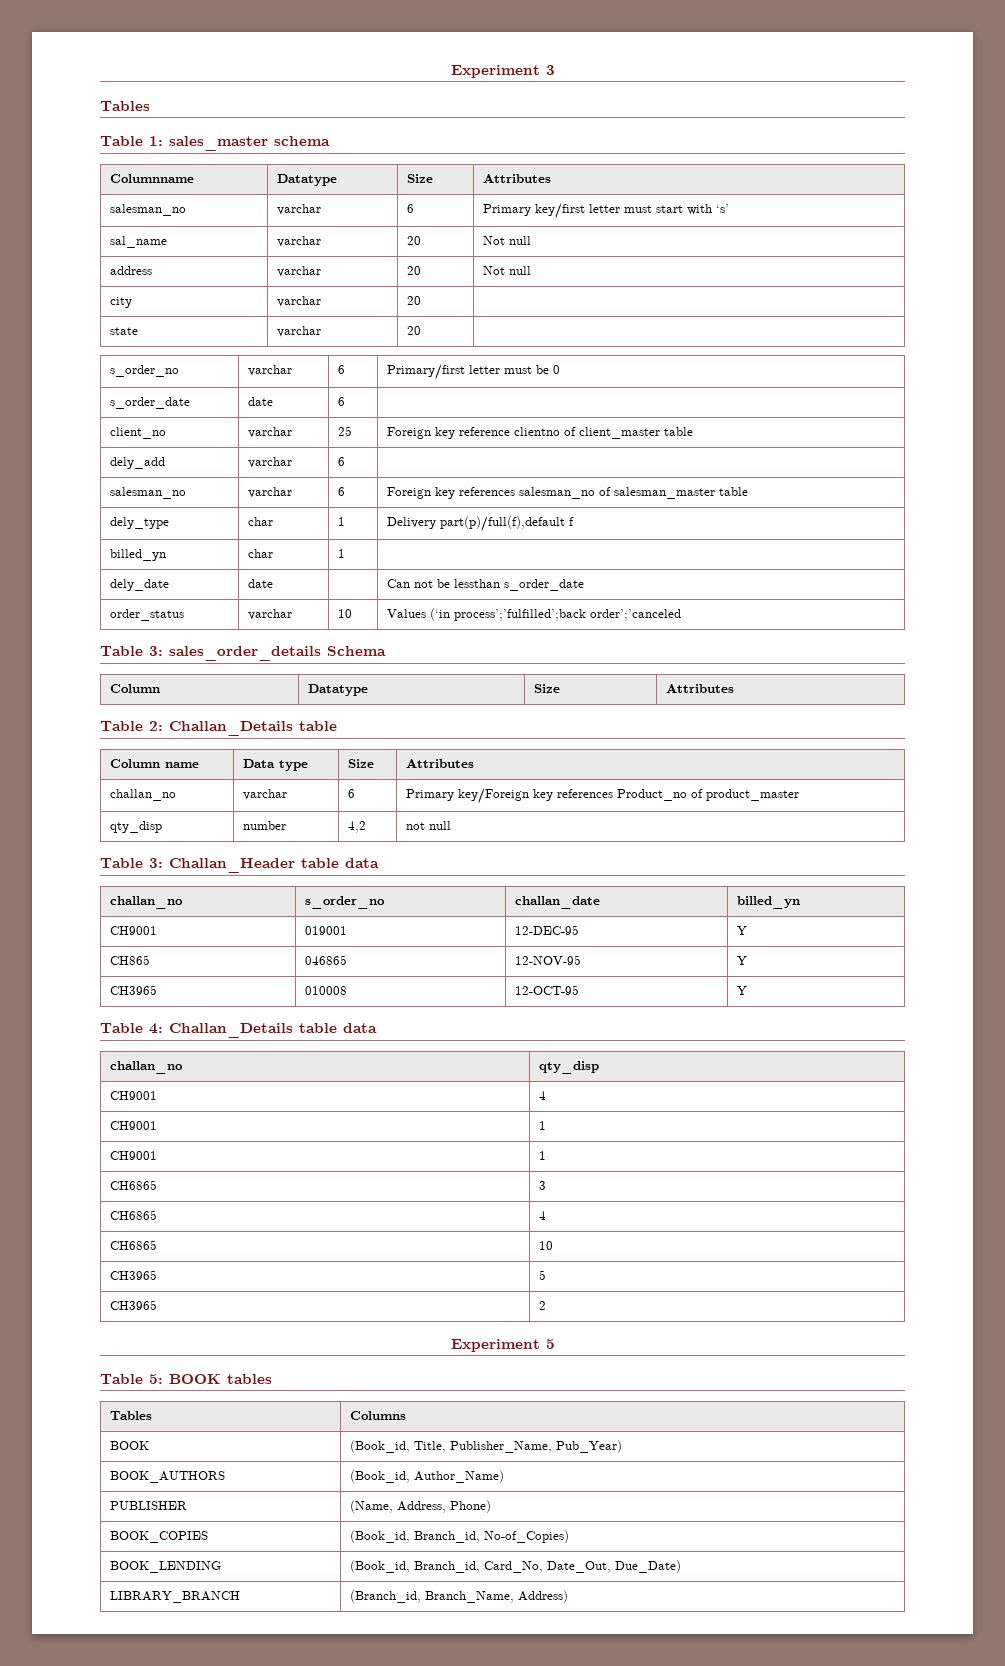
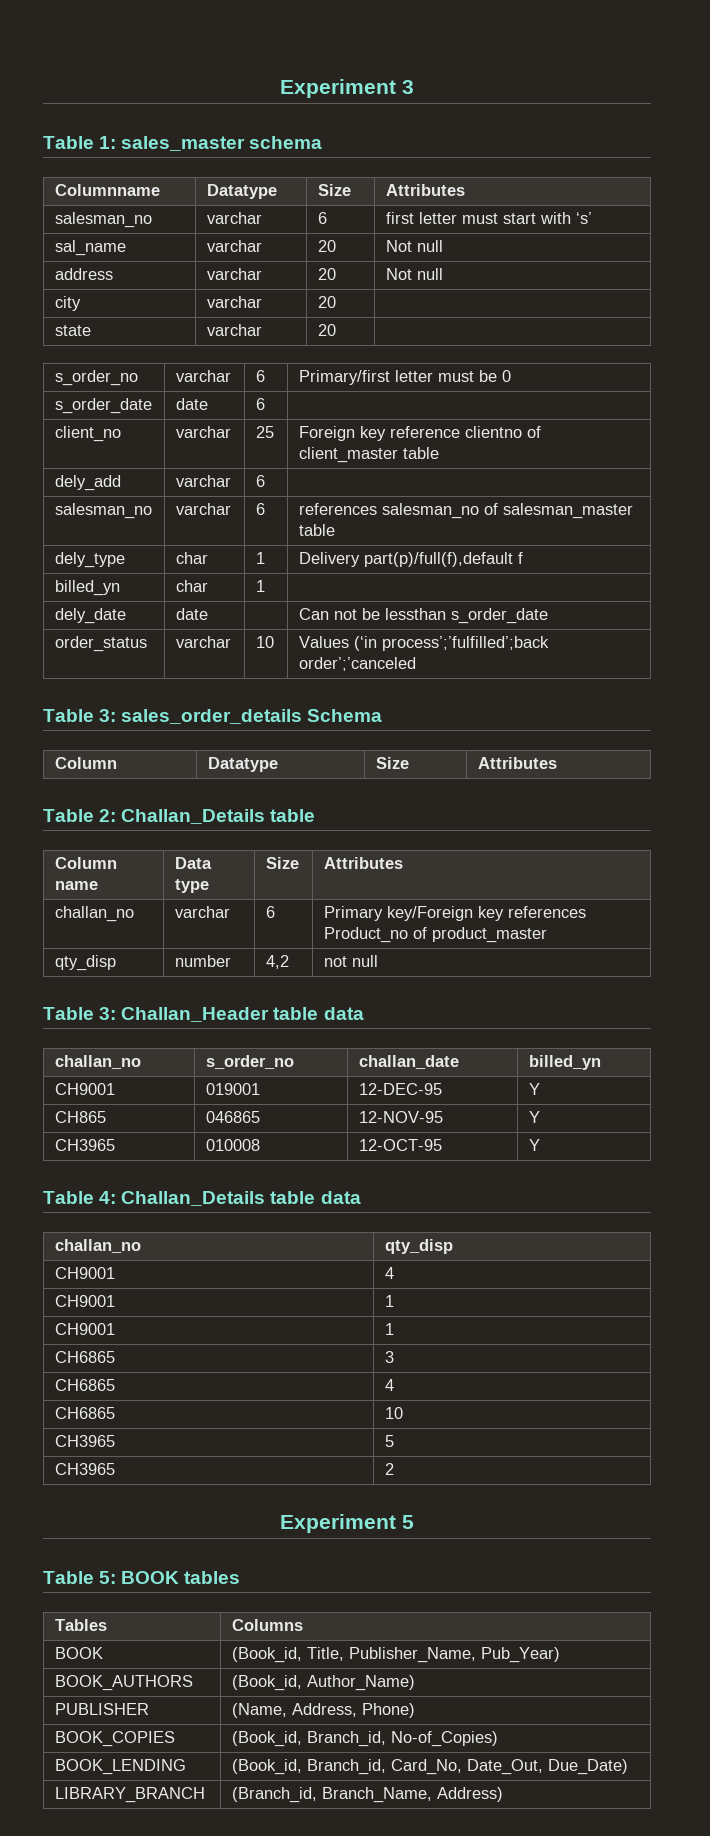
  Experiment 3
- Tables
- salesman_no | varchar | 6 | Primary key/first letter must start with ‘s’
+ salesman_no | varchar | 6 | first letter must start with ‘s’
- salesman_no | varchar | 6 | Foreign key references salesman_no of salesman_master table
+ salesman_no | varchar | 6 | references salesman_no of salesman_master table

